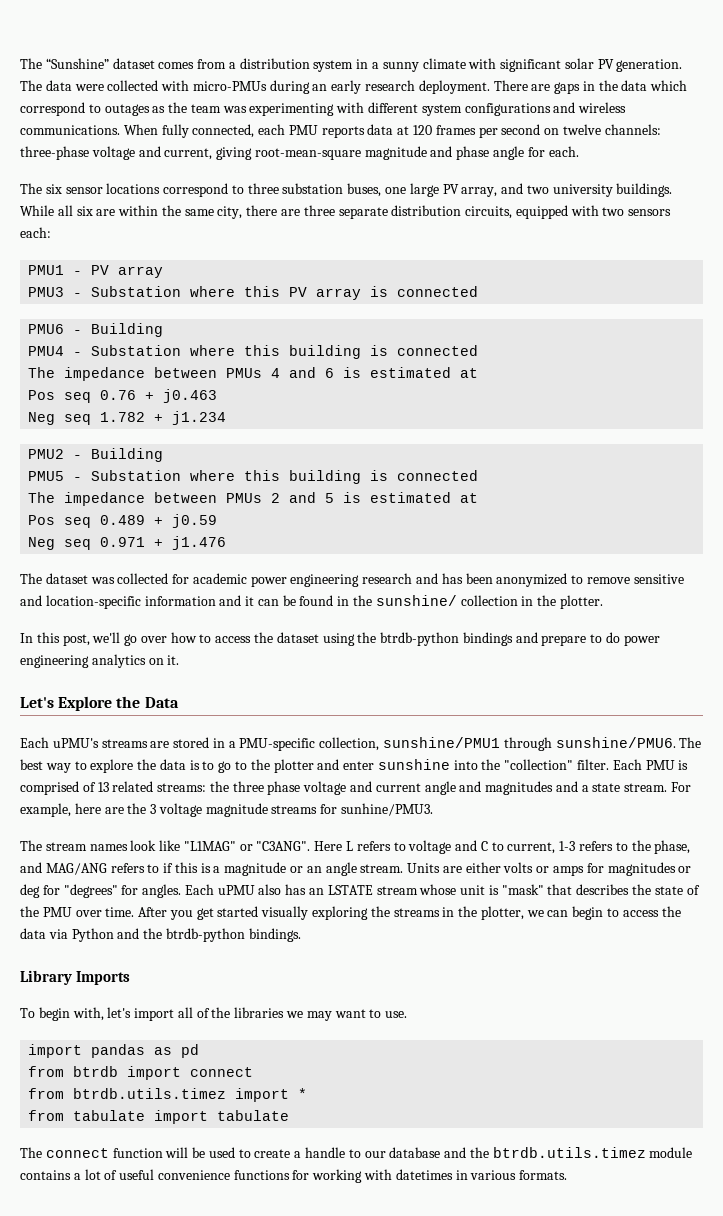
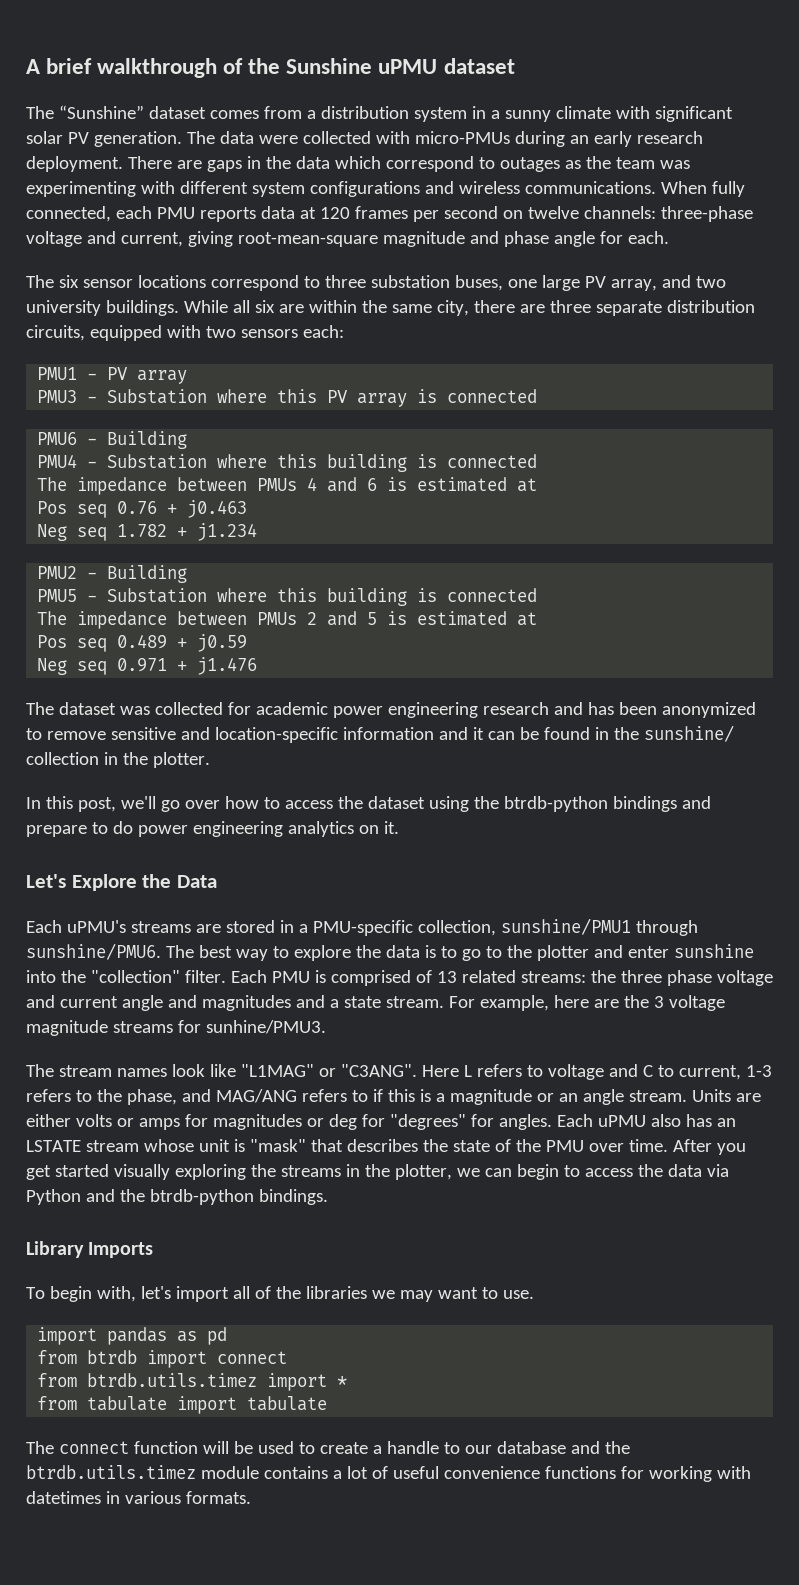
+ A brief walkthrough of the Sunshine uPMU dataset

